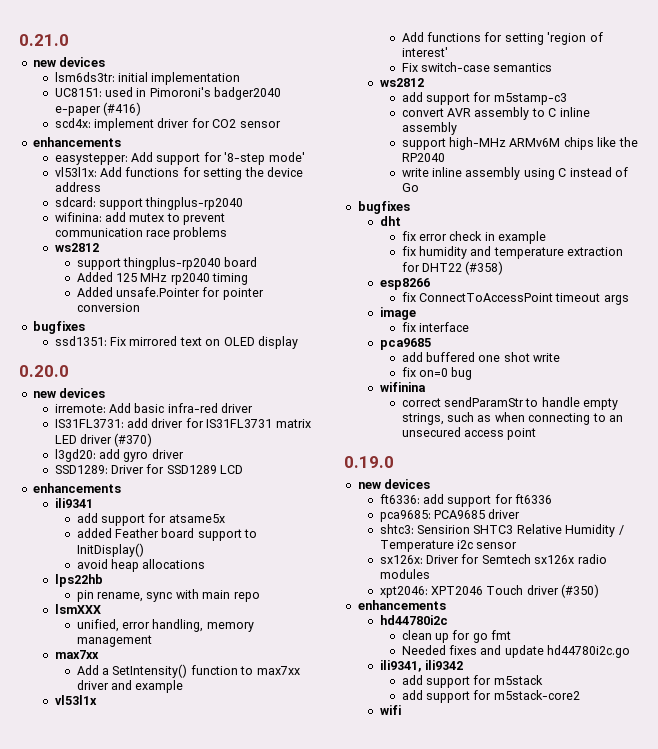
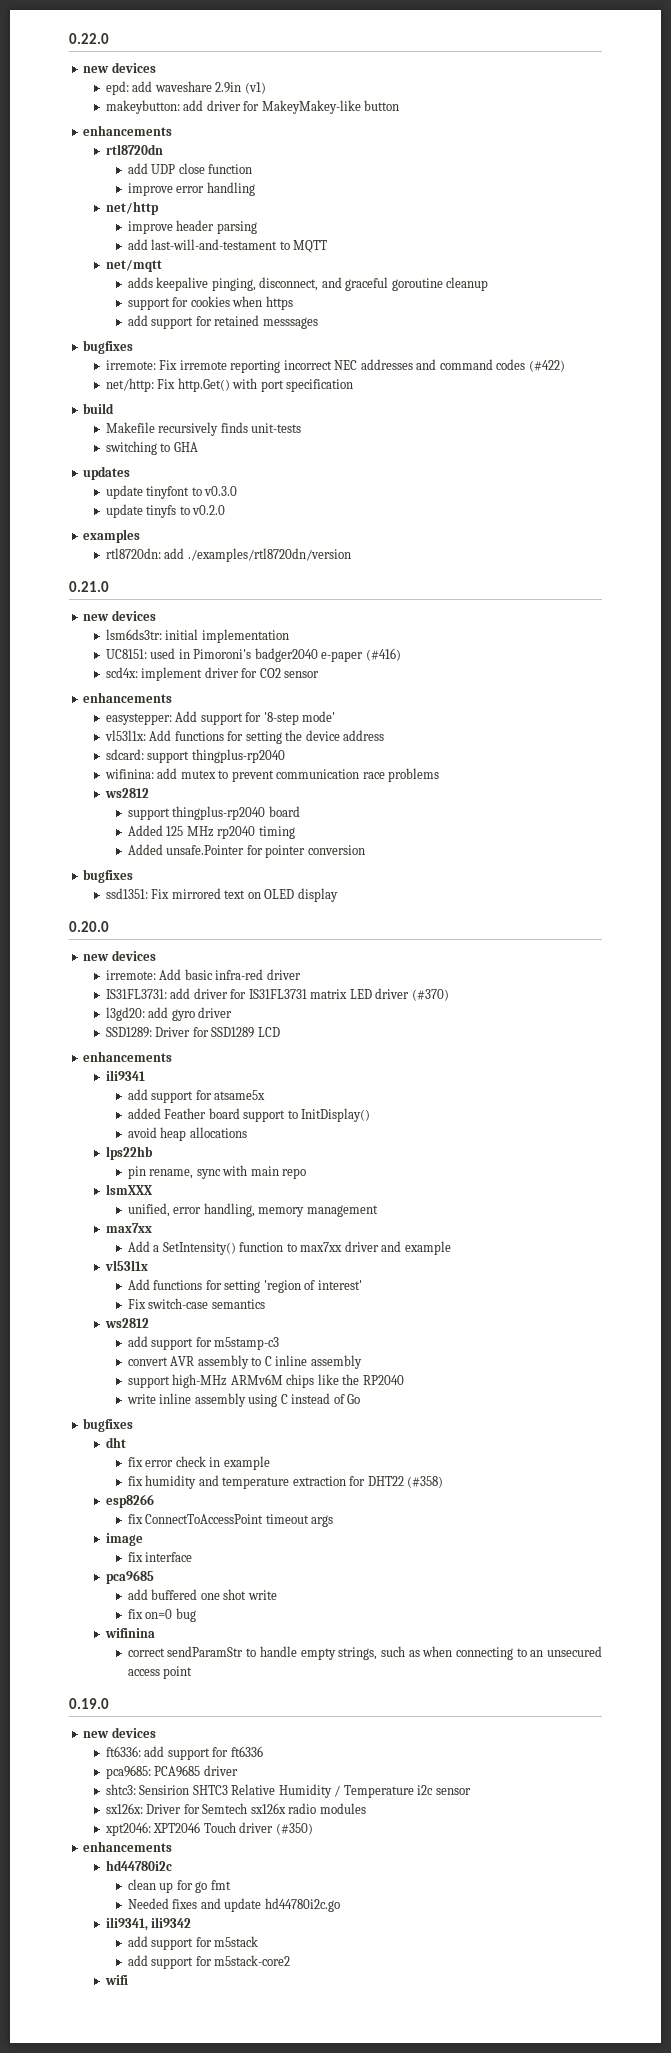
+ 0.22.0
+ new devices
+ epd: add waveshare 2.9in (v1)
+ makeybutton: add driver for MakeyMakey-like button
+ enhancements
+ rtl8720dn
+ add UDP close function
+ improve error handling
+ net/http
+ improve header parsing
+ add last-will-and-testament to MQTT
+ net/mqtt
+ adds keepalive pinging, disconnect, and graceful goroutine cleanup
+ support for cookies when https
+ add support for retained messsages
+ bugfixes
+ irremote: Fix irremote reporting incorrect NEC addresses and command codes (#422)
+ net/http: Fix http.Get() with port specification
+ build
+ Makefile recursively finds unit-tests
+ switching to GHA
+ updates
+ update tinyfont to v0.3.0
+ update tinyfs to v0.2.0
+ examples
+ rtl8720dn: add ./examples/rtl8720dn/version

